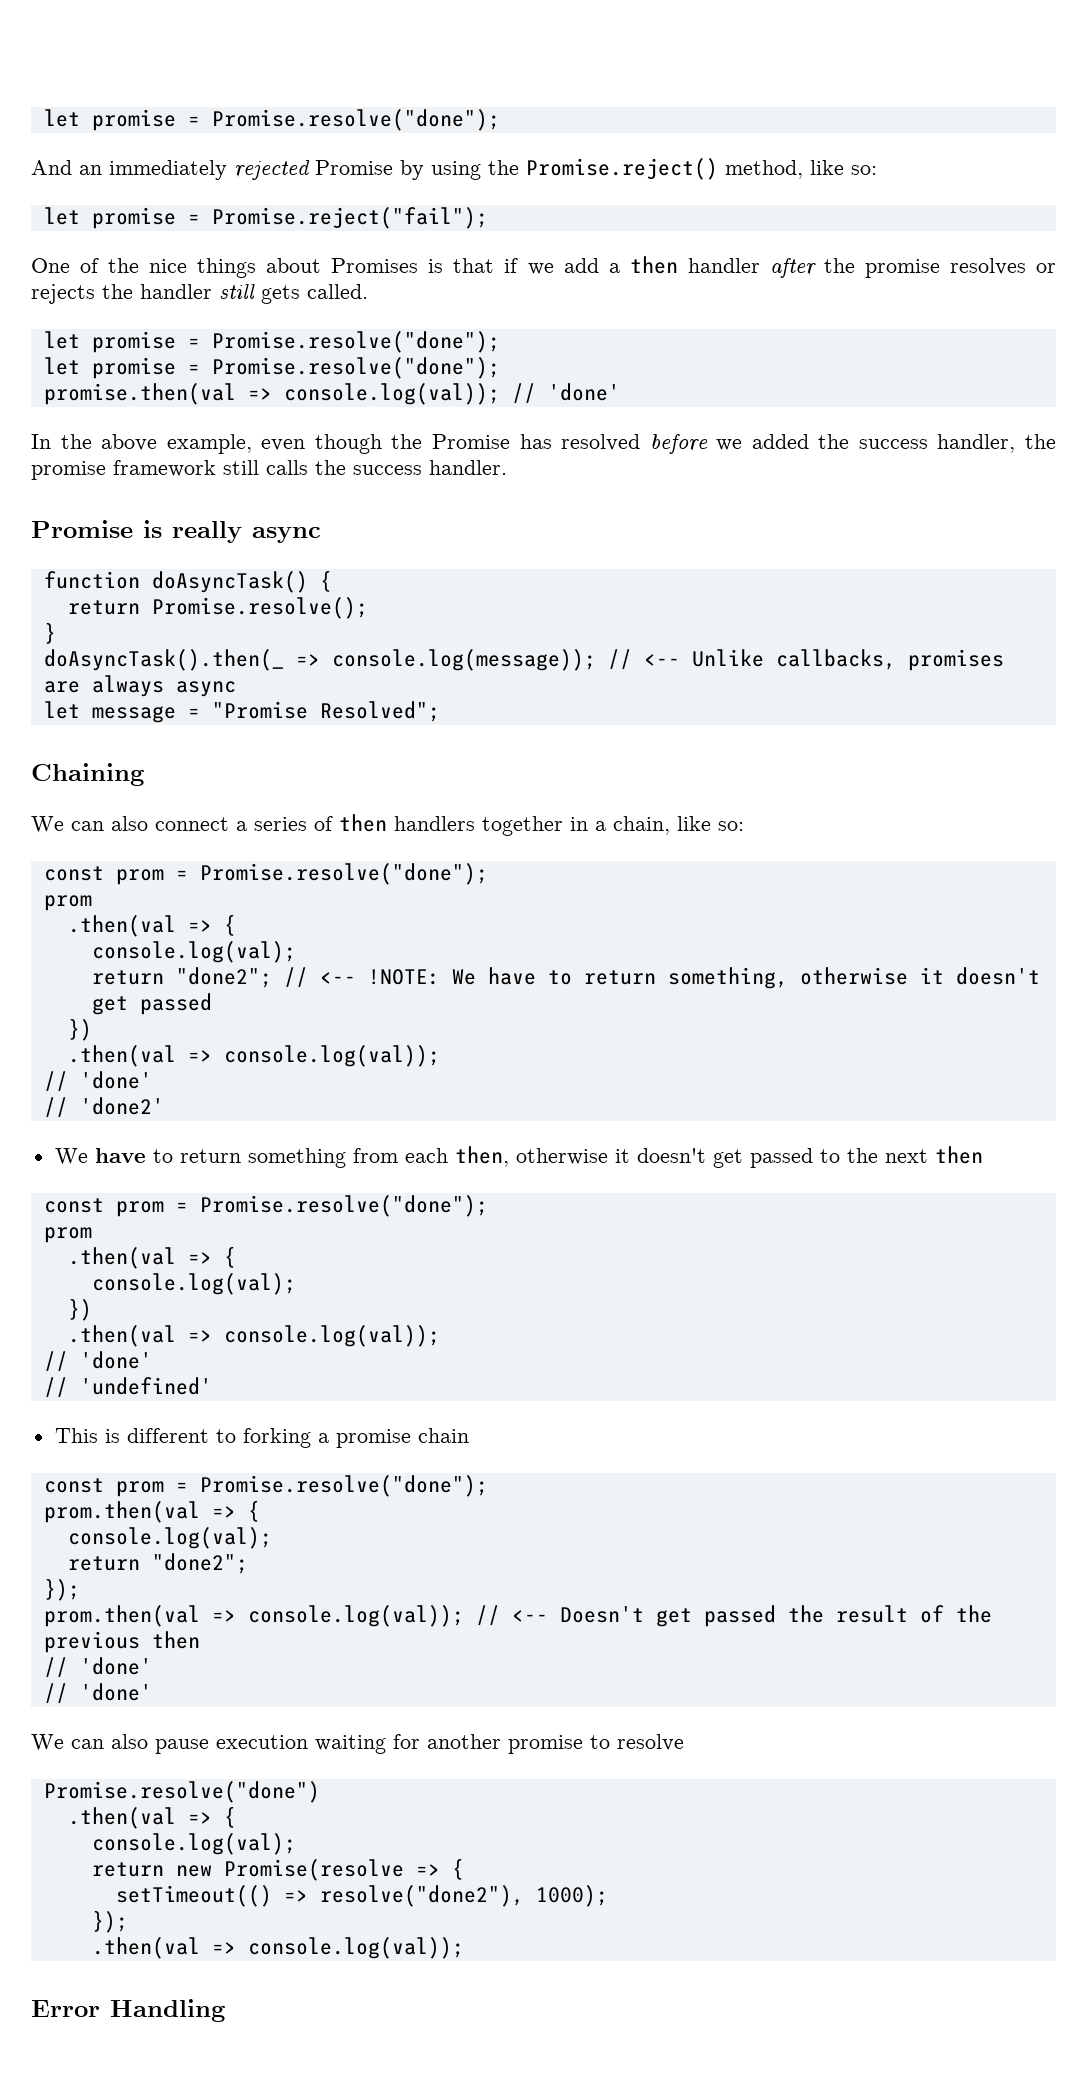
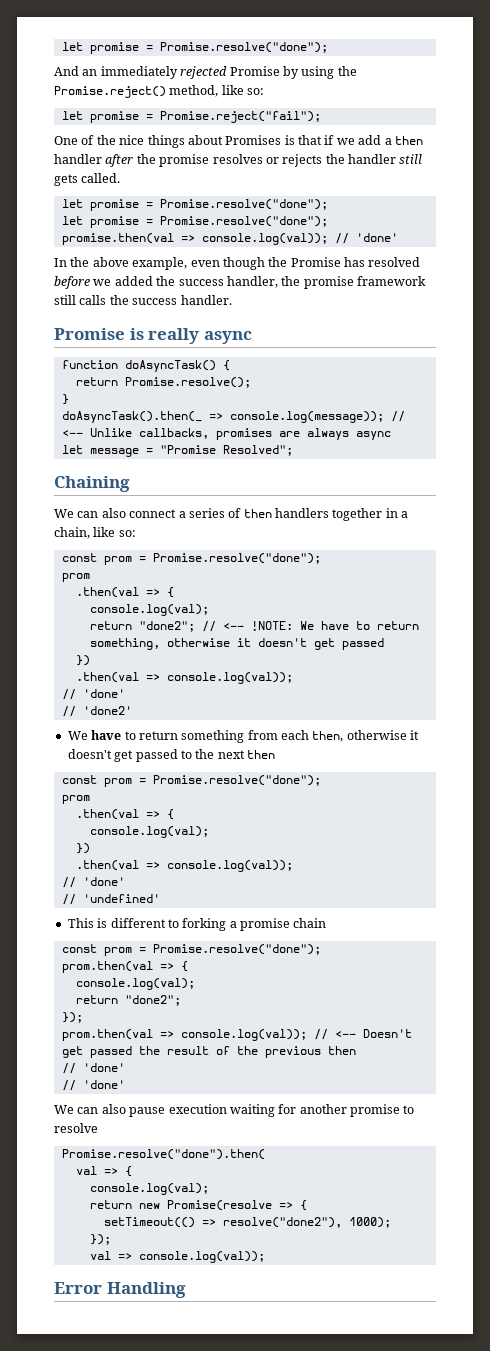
- Promise.resolve("done")
- .then(val => {
+ Promise.resolve("done").then(
+ val => {
  setTimeout(() => resolve("done2"), 1000);
  });
- .then(val => console.log(val));
+ val => console.log(val));

